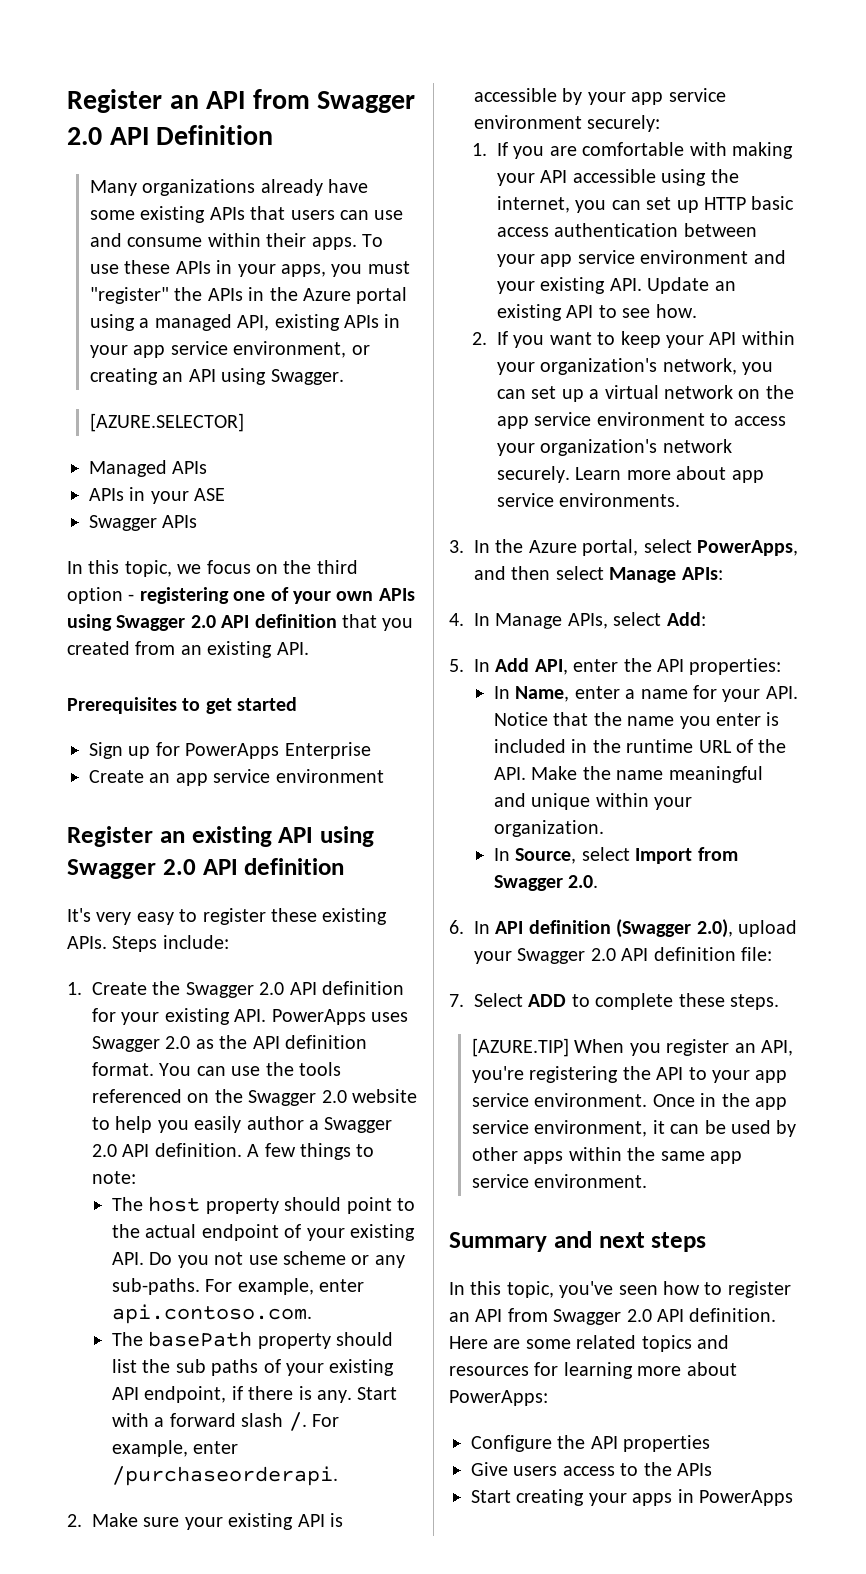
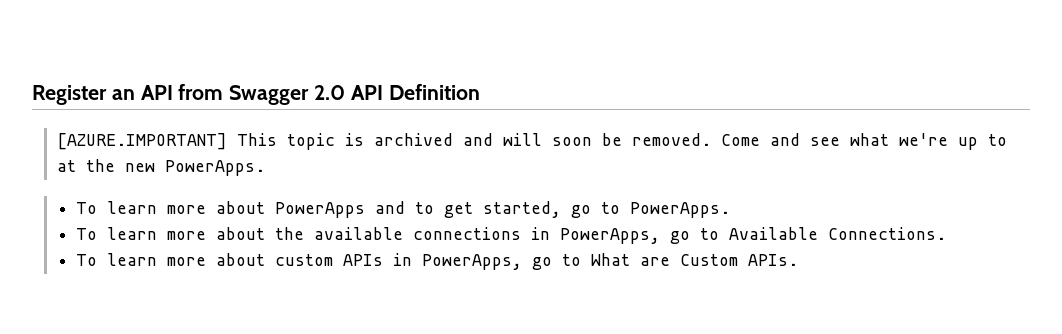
- Many organizations already have some existing APIs that users can use and consume within their apps. To use these APIs in your apps, you must "register" the APIs in the Azure portal using a managed API, existing APIs in your app service environment, or creating an API using Swagger.
- [AZURE.SELECTOR]
- Managed APIs
- APIs in your ASE
- Swagger APIs
- In this topic, we focus on the third option - registering one of your own APIs using Swagger 2.0 API definition that you created from an existing API.
- Prerequisites to get started
- Sign up for PowerApps Enterprise
- Create an app service environment
- Register an existing API using Swagger 2.0 API definition
- It's very easy to register these existing APIs. Steps include:
- 1. Create the Swagger 2.0 API definition for your existing API. PowerApps uses Swagger 2.0 as the API definition format. You can use the tools referenced on the Swagger 2.0 website to help you easily author a Swagger 2.0 API definition. A few things to note:
- The host property should point to the actual endpoint of your existing API. Do you not use scheme or any sub-paths. For example, enter api.contoso.com.
- The basePath property should list the sub paths of your existing API endpoint, if there is any. Start with a forward slash /. For example, enter /purchaseorderapi.
- 2. Make sure your existing API is accessible by your app service environment securely:
- 1. If you are comfortable with making your API accessible using the internet, you can set up HTTP basic access authentication between your app service environment and your existing API. Update an existing API to see how.
- 2. If you want to keep your API within your organization's network, you can set up a virtual network on the app service environment to access your organization's network securely. Learn more about app service environments.
- 3. In the Azure portal, select PowerApps, and then select Manage APIs:
- 4. In Manage APIs, select Add:
- 5. In Add API, enter the API properties:
- In Name, enter a name for your API. Notice that the name you enter is included in the runtime URL of the API. Make the name meaningful and unique within your organization.
- In Source, select Import from Swagger 2.0.
- 6. In API definition (Swagger 2.0), upload your Swagger 2.0 API definition file:
- 7. Select ADD to complete these steps.
- [AZURE.TIP] When you register an API, you're registering the API to your app service environment. Once in the app service environment, it can be used by other apps within the same app service environment.
- Summary and next steps
- In this topic, you've seen how to register an API from Swagger 2.0 API definition. Here are some related topics and resources for learning more about PowerApps:
- Configure the API properties
- Give users access to the APIs
- Start creating your apps in PowerApps
+ [AZURE.IMPORTANT] This topic is archived and will soon be removed. Come and see what we're up to at the new PowerApps.
+ To learn more about PowerApps and to get started, go to PowerApps.
+ To learn more about the available connections in PowerApps, go to Available Connections.
+ To learn more about custom APIs in PowerApps, go to What are Custom APIs.

